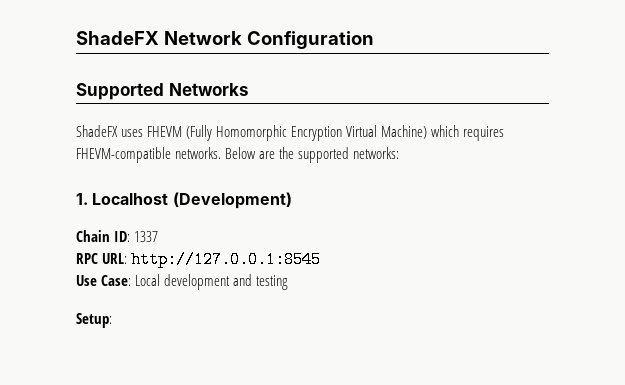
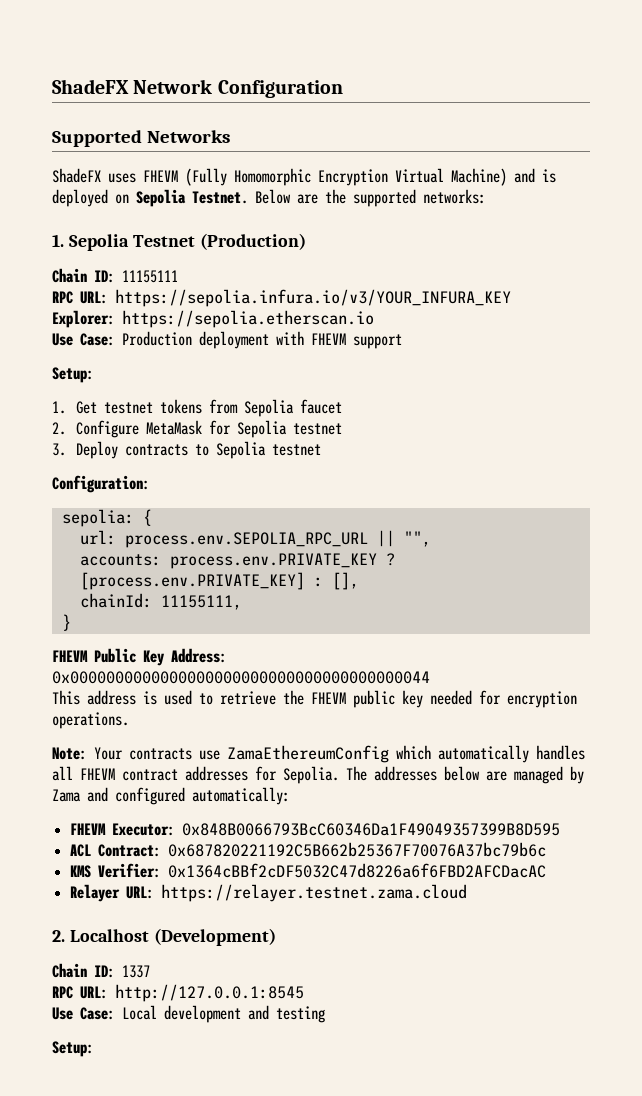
- ShadeFX uses FHEVM (Fully Homomorphic Encryption Virtual Machine) which requires FHEVM-compatible networks.
+ ShadeFX uses FHEVM (Fully Homomorphic Encryption Virtual Machine) and is deployed on Sepolia Testnet.
- 1. Localhost (Development)
+ 1. Sepolia Testnet (Production)
+ Chain ID: 11155111
+ RPC URL: https://sepolia.infura.io/v3/YOUR_INFURA_KEY
+ Explorer: https://sepolia.etherscan.io
+ Use Case: Production deployment with FHEVM support
+ Setup:
+ 1. Get testnet tokens from Sepolia faucet
+ 2. Configure MetaMask for Sepolia testnet
+ 3. Deploy contracts to Sepolia testnet
+ Configuration:
+ sepolia: {
+ url: process.env.SEPOLIA_RPC_URL || "",
+ accounts: process.env.PRIVATE_KEY ? [process.env.PRIVATE_KEY] : [],
+ chainId: 11155111,
+ }
+ FHEVM Public Key Address: 0x0000000000000000000000000000000000000044
+ This address is used to retrieve the FHEVM public key needed for encryption operations.
+ Note: Your contracts use ZamaEthereumConfig which automatically handles all FHEVM contract addresses for Sepolia. The addresses below are managed by Zama and configured automatically:
+ FHEVM Executor: 0x848B0066793BcC60346Da1F49049357399B8D595
+ ACL Contract: 0x687820221192C5B662b25367F70076A37bc79b6c
+ KMS Verifier: 0x1364cBBf2cDF5032C47d8226a6f6FBD2AFCDacAC
+ Relayer URL: https://relayer.testnet.zama.cloud
+ 2. Localhost (Development)

